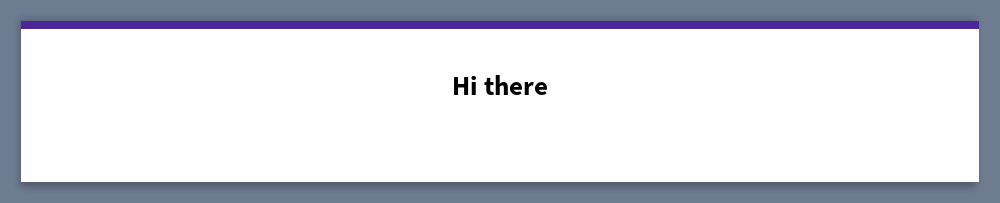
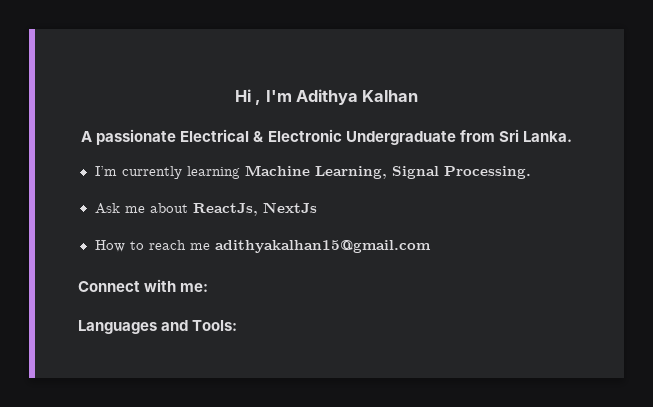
- Hi there
+ Hi , I'm Adithya Kalhan
+ A passionate Electrical & Electronic Undergraduate from Sri Lanka.
+ I’m currently learning Machine Learning, Signal Processing.
+ Ask me about ReactJs, NextJs
+ How to reach me adithyakalhan15@gmail.com
+ Connect with me:
+ Languages and Tools:

